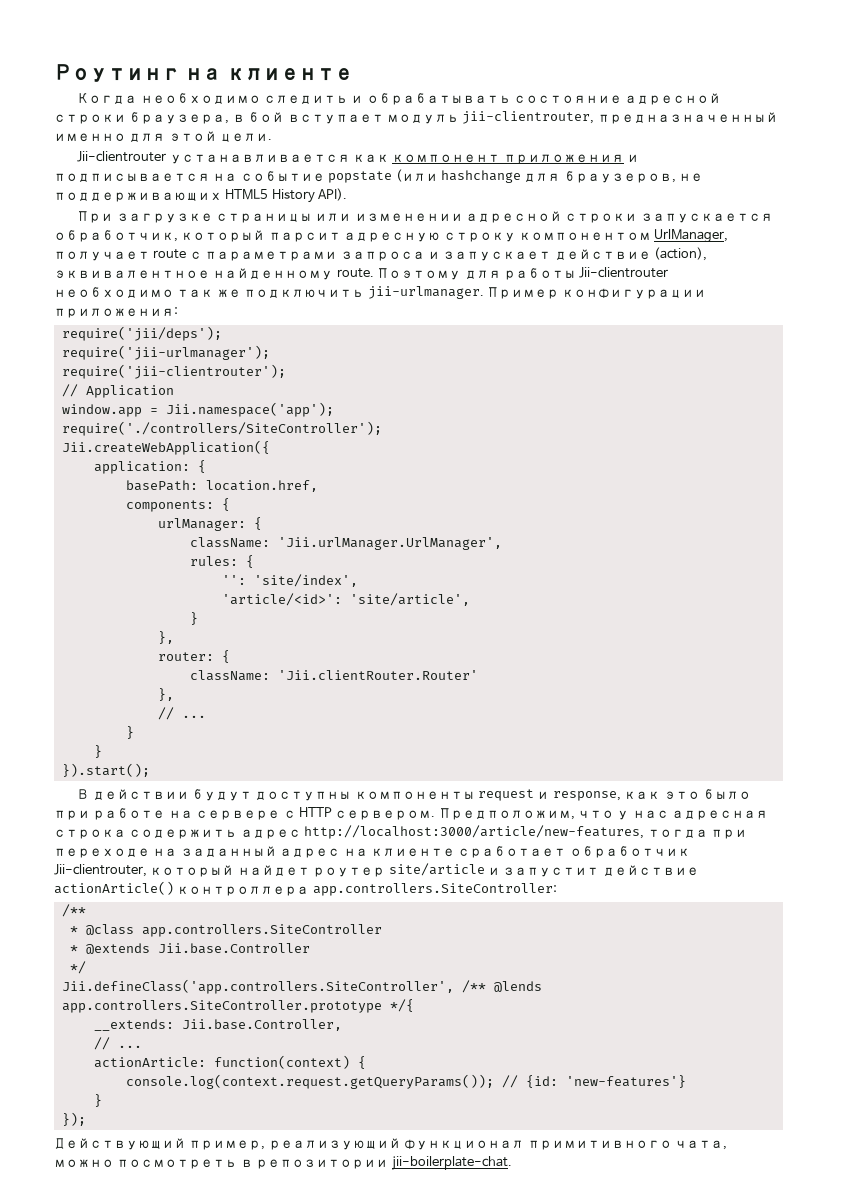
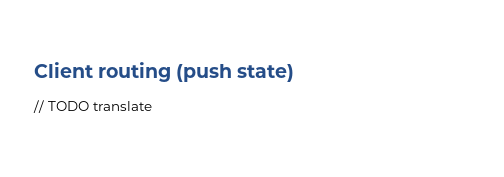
- Роутинг на клиенте
- Когда необходимо следить и обрабатывать состояние адресной строки браузера, в бой вступает модуль jii-clientrouter, предназначенный именно для этой цели.
- Jii-clientrouter устанавливается как компонент приложения и подписывается на событие popstate (или hashchange для браузеров, не поддерживающих HTML5 History API).
- При загрузке страницы или изменении адресной строки запускается обработчик, который парсит адресную строку компонентом UrlManager, получает route с параметрами запроса и запускает действие (action), эквивалентное найденному route. Поэтому для работы Jii-clientrouter необходимо так же подключить jii-urlmanager. Пример конфигурации приложения:
- require('jii/deps');
- require('jii-urlmanager');
- require('jii-clientrouter');
- // Application
- window.app = Jii.namespace('app');
- require('./controllers/SiteController');
- Jii.createWebApplication({
- application: {
- basePath: location.href,
- components: {
- urlManager: {
- className: 'Jii.urlManager.UrlManager',
- rules: {
- '': 'site/index',
- 'article/<id>': 'site/article',
- }
- },
- router: {
- className: 'Jii.clientRouter.Router'
- },
- // ...
- }
- }
- }).start();
- В действии будут доступны компоненты request и response, как это было при работе на сервере с HTTP сервером. Предположим, что у нас адресная строка содержить адрес http://localhost:3000/article/new-features, тогда при переходе на заданный адрес на клиенте сработает обработчик Jii-clientrouter, который найдет роутер site/article и запустит действие actionArticle() контроллера app.controllers.SiteController:
- /**
- * @class app.controllers.SiteController
- * @extends Jii.base.Controller
- */
- Jii.defineClass('app.controllers.SiteController', /** @lends app.controllers.SiteController.prototype */{
- __extends: Jii.base.Controller,
- // ...
- actionArticle: function(context) {
- console.log(context.request.getQueryParams()); // {id: 'new-features'}
- }
- });
- Действующий пример, реализующий функционал примитивного чата, можно посмотреть в репозитории jii-boilerplate-chat.
+ Client routing (push state)
+ // TODO translate

